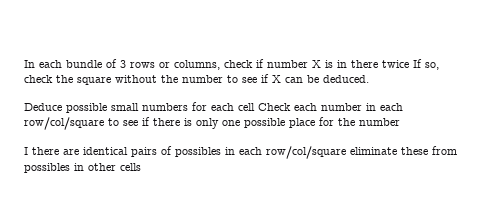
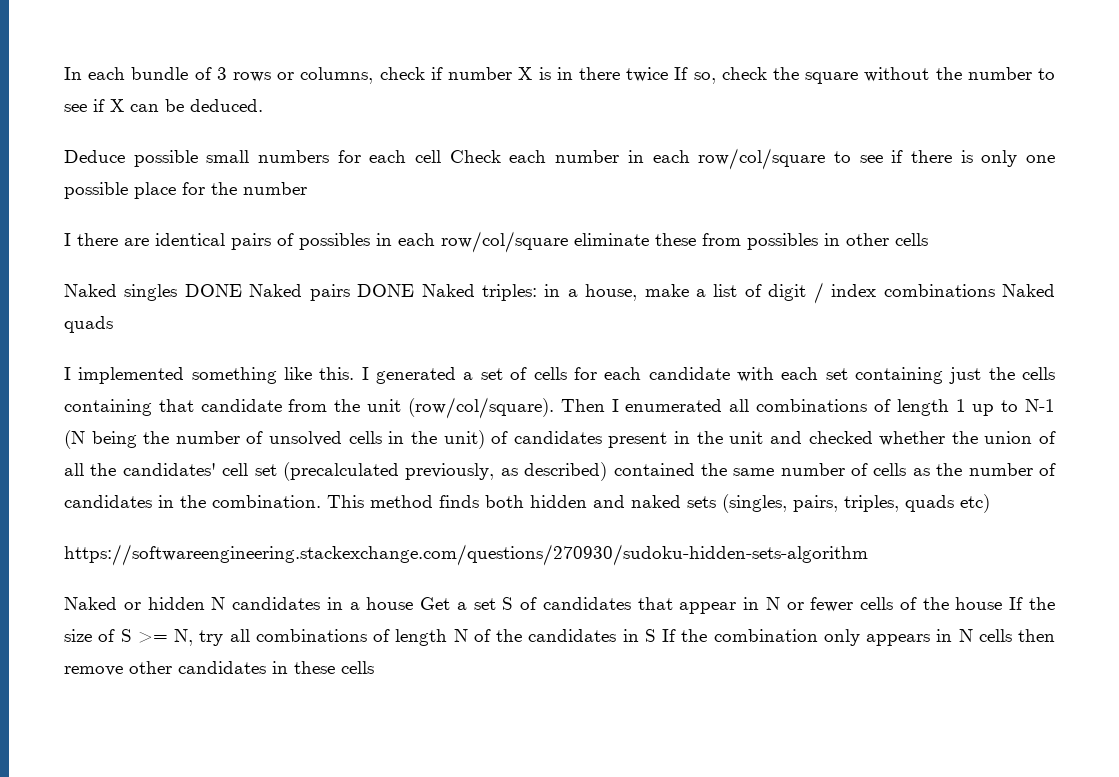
+ Naked singles DONE Naked pairs DONE Naked triples: in a house, make a list of digit / index combinations Naked quads
+ I implemented something like this. I generated a set of cells for each candidate with each set containing just the cells containing that candidate from the unit (row/col/square). Then I enumerated all combinations of length 1 up to N-1 (N being the number of unsolved cells in the unit) of candidates present in the unit and checked whether the union of all the candidates' cell set (precalculated previously, as described) contained the same number of cells as the number of candidates in the combination. This method finds both hidden and naked sets (singles, pairs, triples, quads etc)
+ https://softwareengineering.stackexchange.com/questions/270930/sudoku-hidden-sets-algorithm
+ Naked or hidden N candidates in a house Get a set S of candidates that appear in N or fewer cells of the house If the size of S >= N, try all combinations of length N of the candidates in S If the combination only appears in N cells then remove other candidates in these cells

